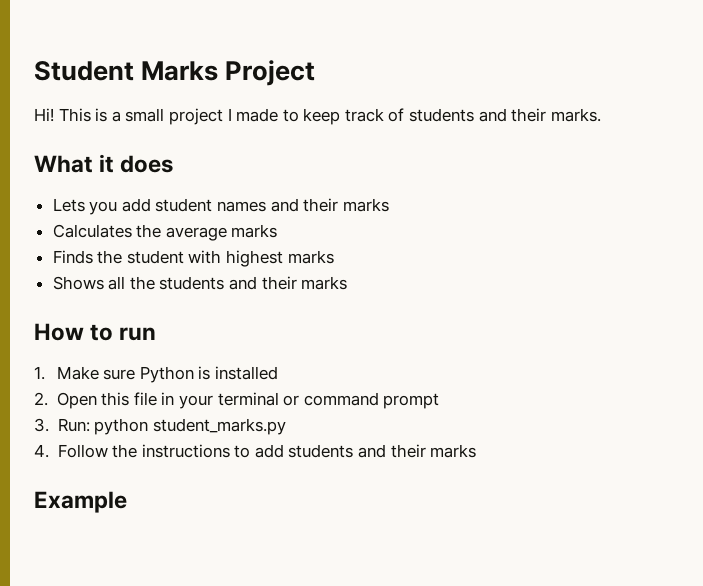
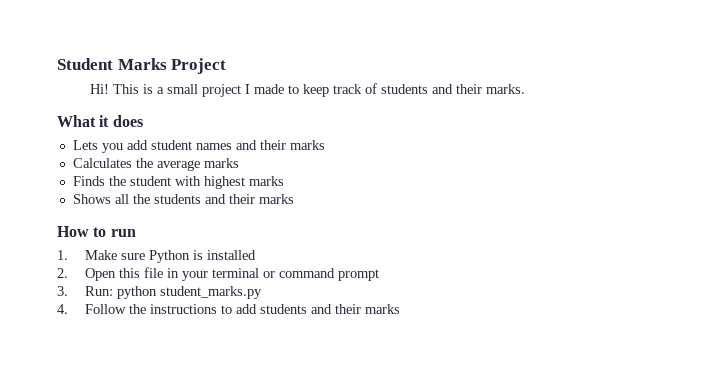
- Example

